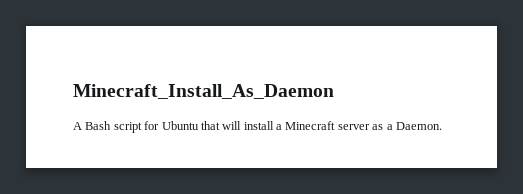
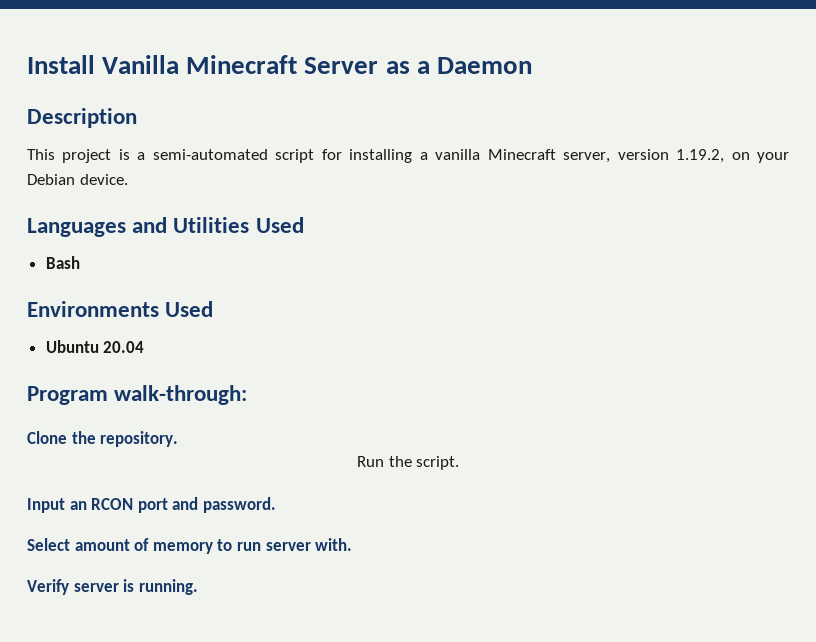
- Minecraft_Install_As_Daemon
- A Bash script for Ubuntu that will install a Minecraft server as a Daemon.
+ Install Vanilla Minecraft Server as a Daemon
+ Description
+ This project is a semi-automated script for installing a vanilla Minecraft server, version 1.19.2, on your Debian device.
+ Languages and Utilities Used
+ Bash
+ Environments Used
+ Ubuntu 20.04
+ Program walk-through:
+ Clone the repository.
+ Run the script.
+ Input an RCON port and password.
+ Select amount of memory to run server with.
+ Verify server is running.

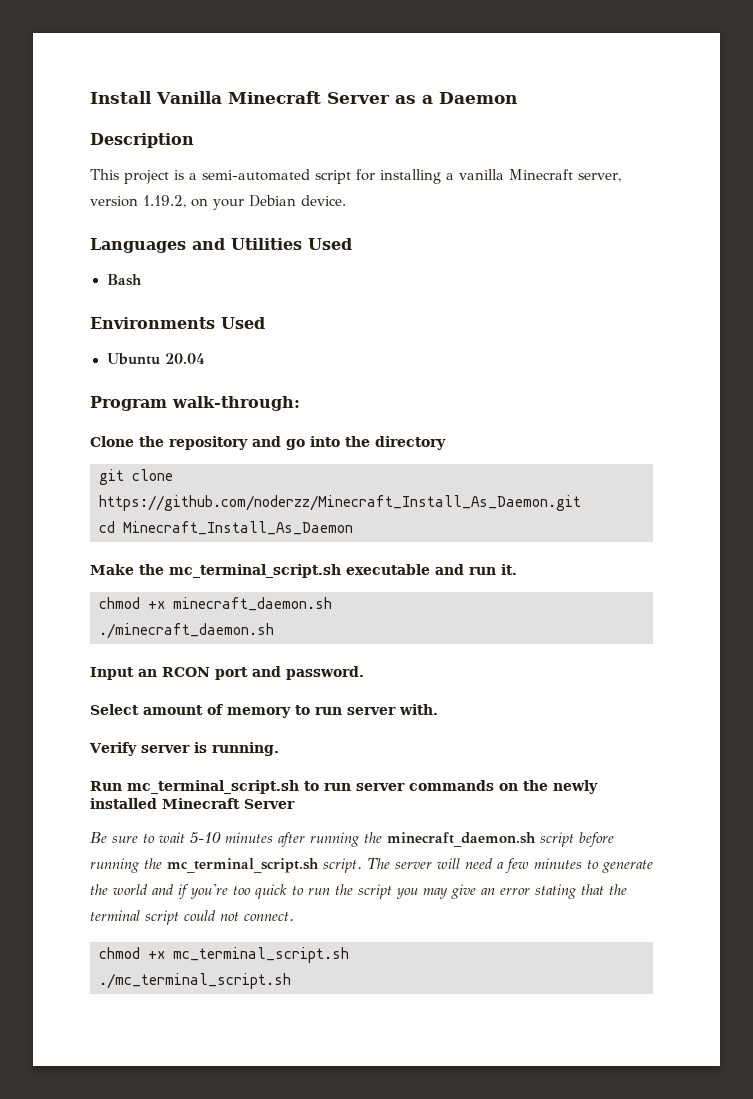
- Clone the repository.
- Run the script.
+ Clone the repository and go into the directory
+ git clone https://github.com/noderzz/Minecraft_Install_As_Daemon.git
+ cd Minecraft_Install_As_Daemon
+ Make the mc_terminal_script.sh executable and run it.
+ chmod +x minecraft_daemon.sh
+ ./minecraft_daemon.sh
+ Run mc_terminal_script.sh to run server commands on the newly installed Minecraft Server
+ Be sure to wait 5-10 minutes after running the minecraft_daemon.sh script before running the mc_terminal_script.sh script. The server will need a few minutes to generate the world and if you're too quick to run the script you may give an error stating that the terminal script could not connect.
+ chmod +x mc_terminal_script.sh
+ ./mc_terminal_script.sh

